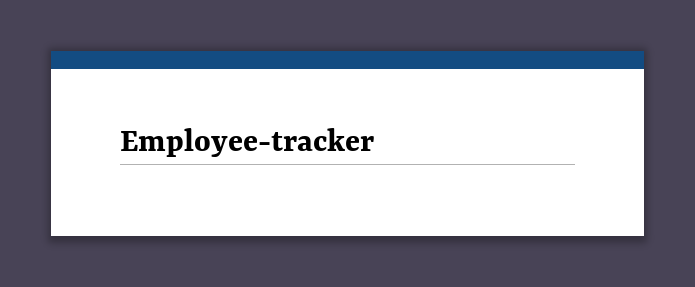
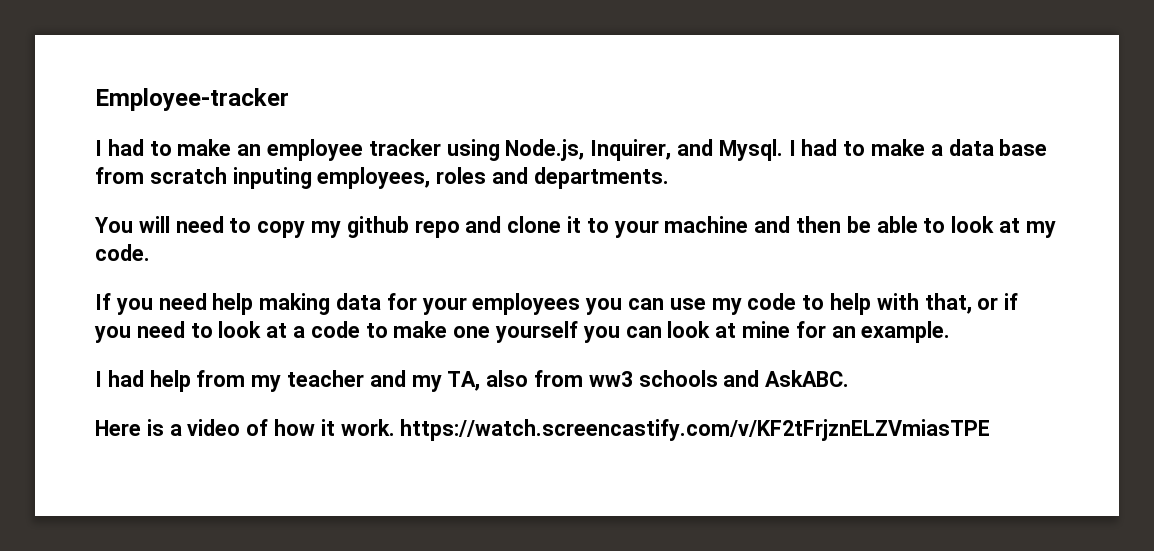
+ I had to make an employee tracker using Node.js, Inquirer, and Mysql. I had to make a data base from scratch inputing employees, roles and departments.
+ You will need to copy my github repo and clone it to your machine and then be able to look at my code.
+ If you need help making data for your employees you can use my code to help with that, or if you need to look at a code to make one yourself you can look at mine for an example.
+ I had help from my teacher and my TA, also from ww3 schools and AskABC.
+ Here is a video of how it work. https://watch.screencastify.com/v/KF2tFrjznELZVmiasTPE

